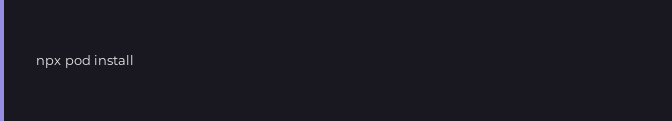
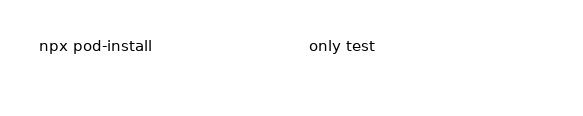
- npx pod install
+ npx pod-install
+ only test

